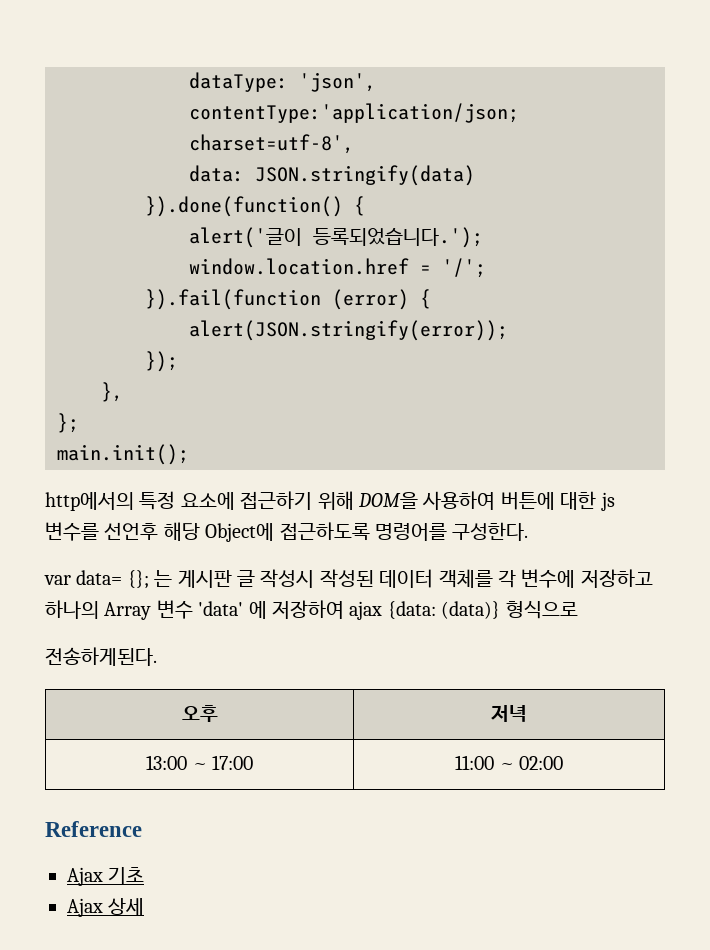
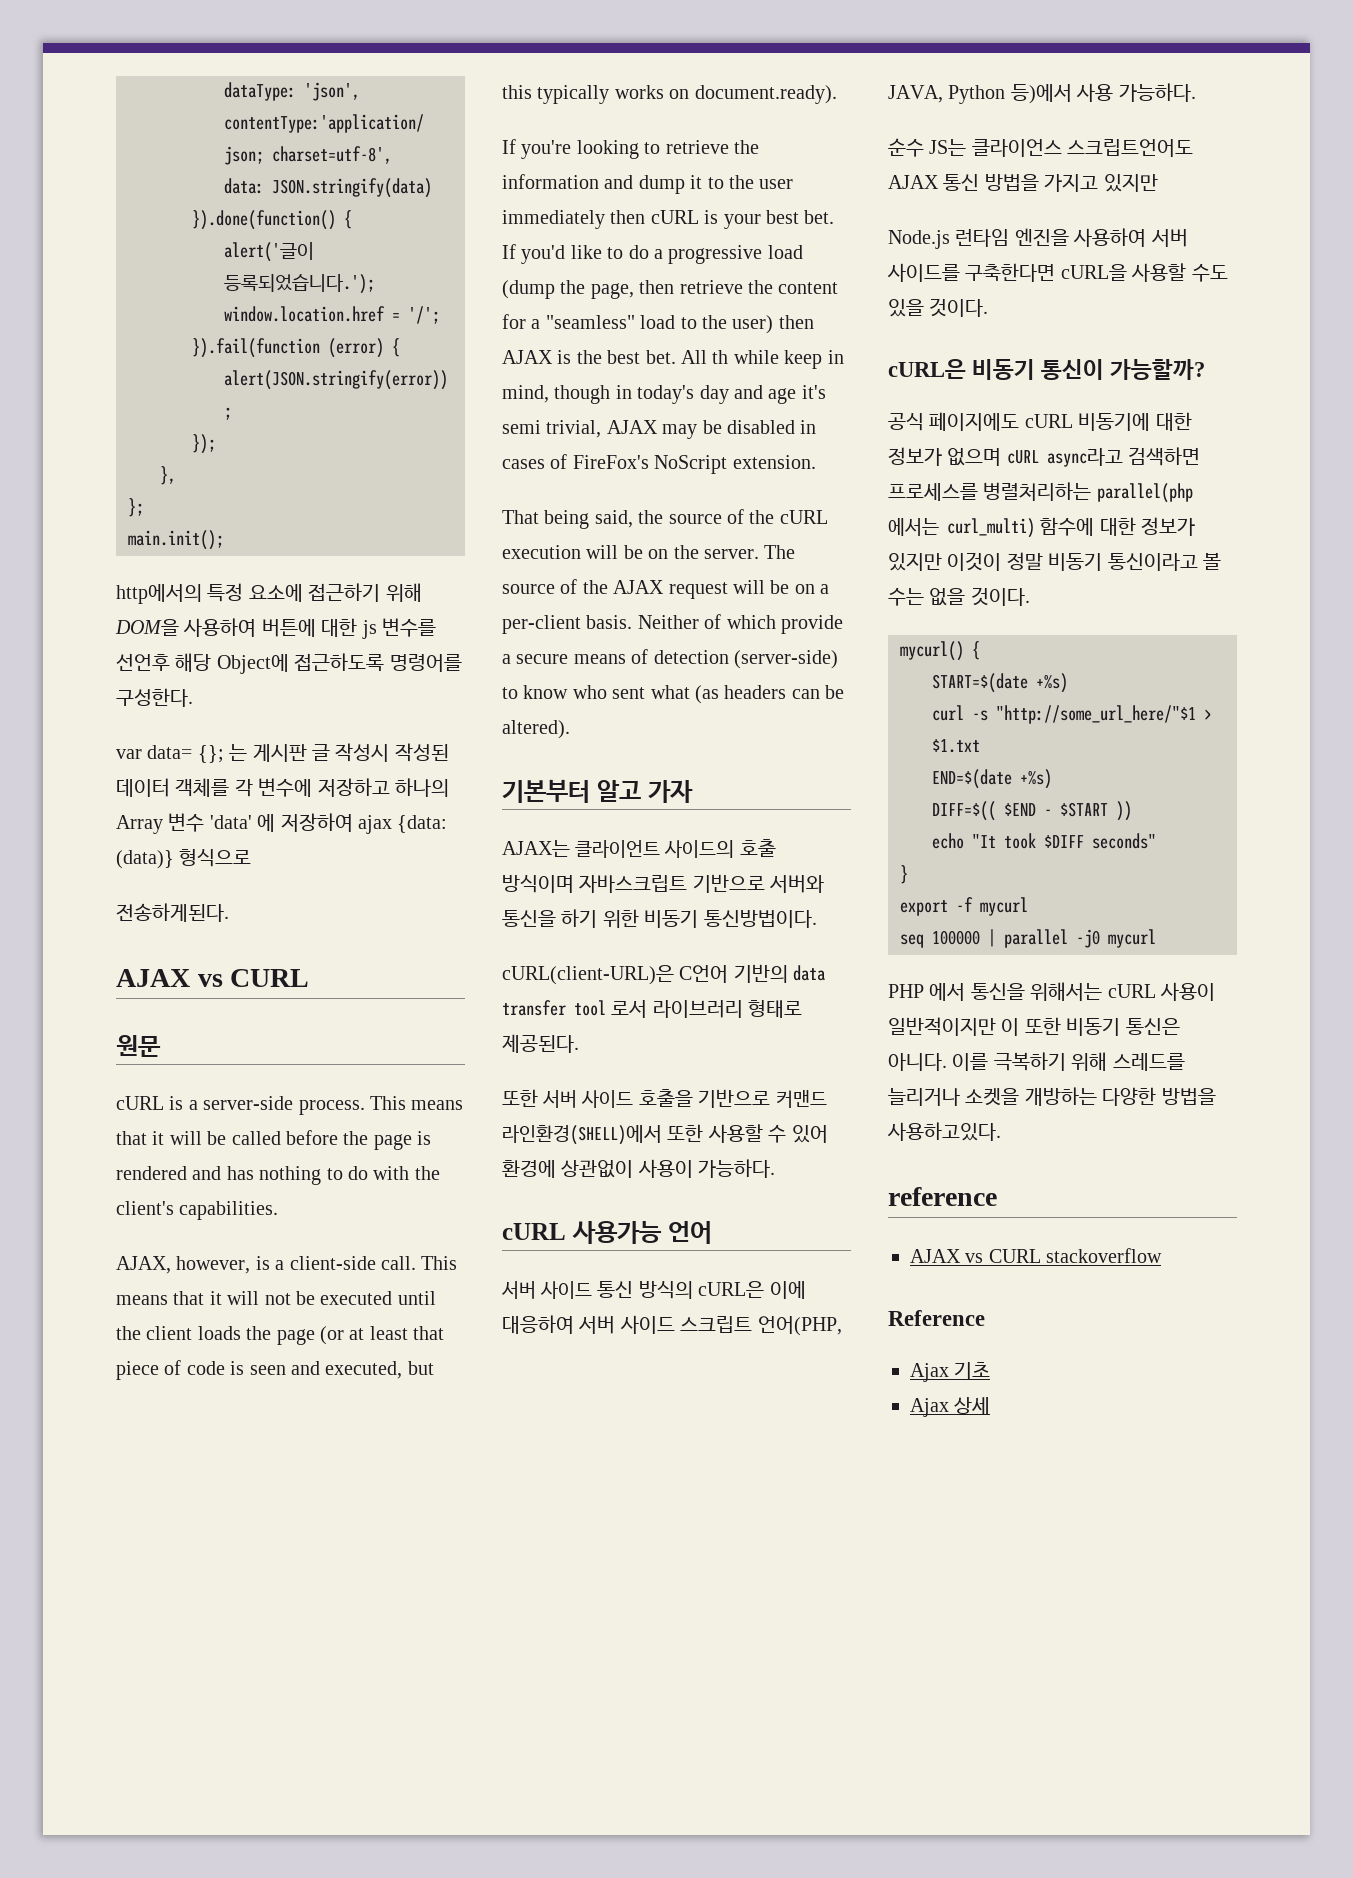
  전송하게된다.
- 오후 | 저녁
- 13:00 ~ 17:00 | 11:00 ~ 02:00
+ AJAX vs CURL
+ 원문
+ cURL is a server-side process. This means that it will be called before the page is rendered and has nothing to do with the client's capabilities.
+ AJAX, however, is a client-side call. This means that it will not be executed until the client loads the page (or at least that piece of code is seen and executed, but this typically works on document.ready).
+ If you're looking to retrieve the information and dump it to the user immediately then cURL is your best bet. If you'd like to do a progressive load (dump the page, then retrieve the content for a "seamless" load to the user) then AJAX is the best bet. All th while keep in mind, though in today's day and age it's semi trivial, AJAX may be disabled in cases of FireFox's NoScript extension.
+ That being said, the source of the cURL execution will be on the server. The source of the AJAX request will be on a per-client basis. Neither of which provide a secure means of detection (server-side) to know who sent what (as headers can be altered).
+ 기본부터 알고 가자
+ AJAX는 클라이언트 사이드의 호출 방식이며 자바스크립트 기반으로 서버와 통신을 하기 위한 비동기 통신방법이다.
+ cURL(client-URL)은 C언어 기반의 data transfer tool 로서 라이브러리 형태로 제공된다.
+ 또한 서버 사이드 호출을 기반으로 커맨드 라인환경(SHELL)에서 또한 사용할 수 있어 환경에 상관없이 사용이 가능하다.
+ cURL 사용가능 언어
+ 서버 사이드 통신 방식의 cURL은 이에 대응하여 서버 사이드 스크립트 언어(PHP, JAVA, Python 등)에서 사용 가능하다.
+ 순수 JS는 클라이언스 스크립트언어도 AJAX 통신 방법을 가지고 있지만
+ Node.js 런타임 엔진을 사용하여 서버 사이드를 구축한다면 cURL을 사용할 수도 있을 것이다.
+ cURL은 비동기 통신이 가능할까?
+ 공식 페이지에도 cURL 비동기에 대한 정보가 없으며 cURL async라고 검색하면 프로세스를 병렬처리하는 parallel(php 에서는 curl_multi) 함수에 대한 정보가 있지만 이것이 정말 비동기 통신이라고 볼 수는 없을 것이다.
+ mycurl() {
+ START=$(date +%s)
+ curl -s "http://some_url_here/"$1 > $1.txt
+ END=$(date +%s)
+ DIFF=$(( $END - $START ))
+ echo "It took $DIFF seconds"
+ }
+ export -f mycurl
+ seq 100000 | parallel -j0 mycurl
+ PHP 에서 통신을 위해서는 cURL 사용이 일반적이지만 이 또한 비동기 통신은 아니다. 이를 극복하기 위해 스레드를 늘리거나 소켓을 개방하는 다양한 방법을 사용하고있다.
+ reference
+ AJAX vs CURL stackoverflow

